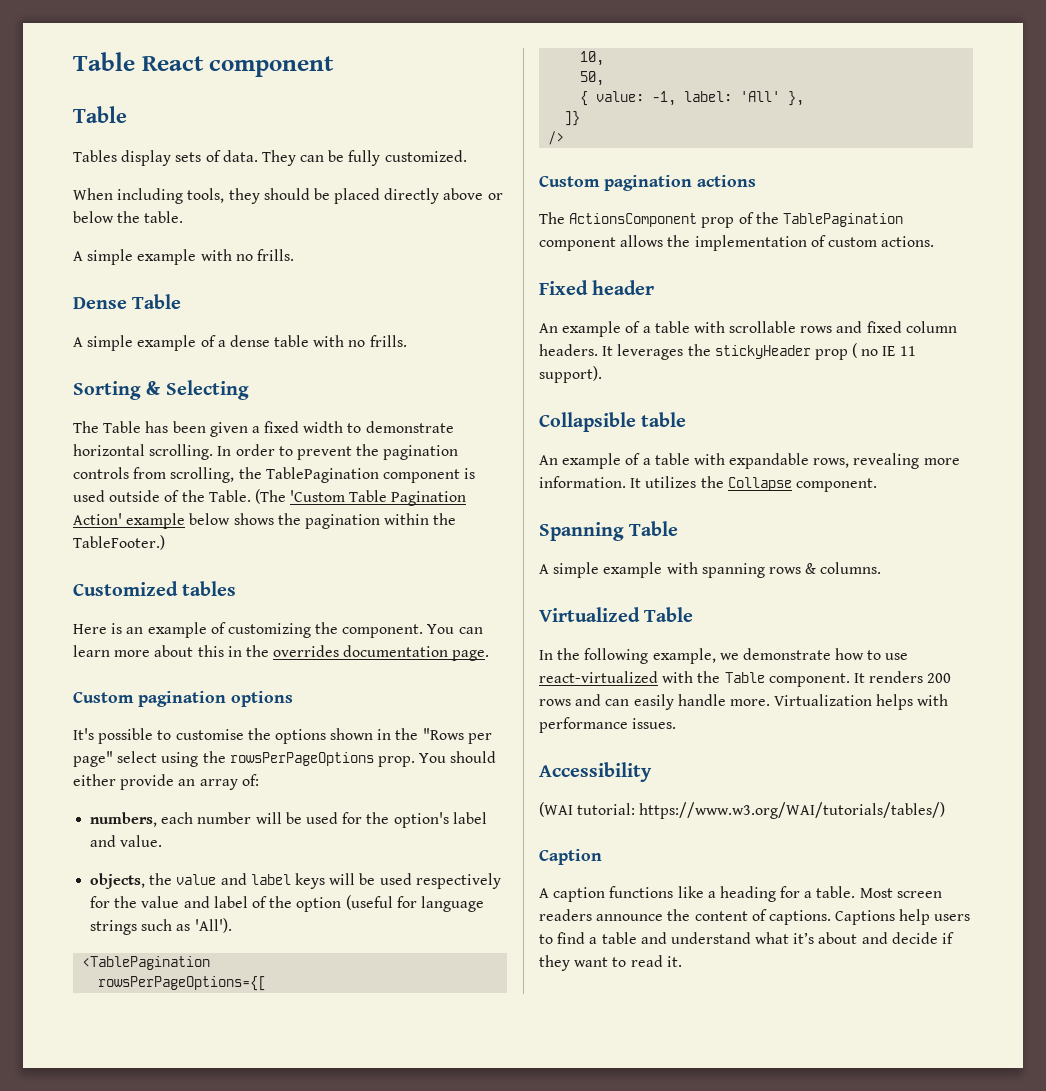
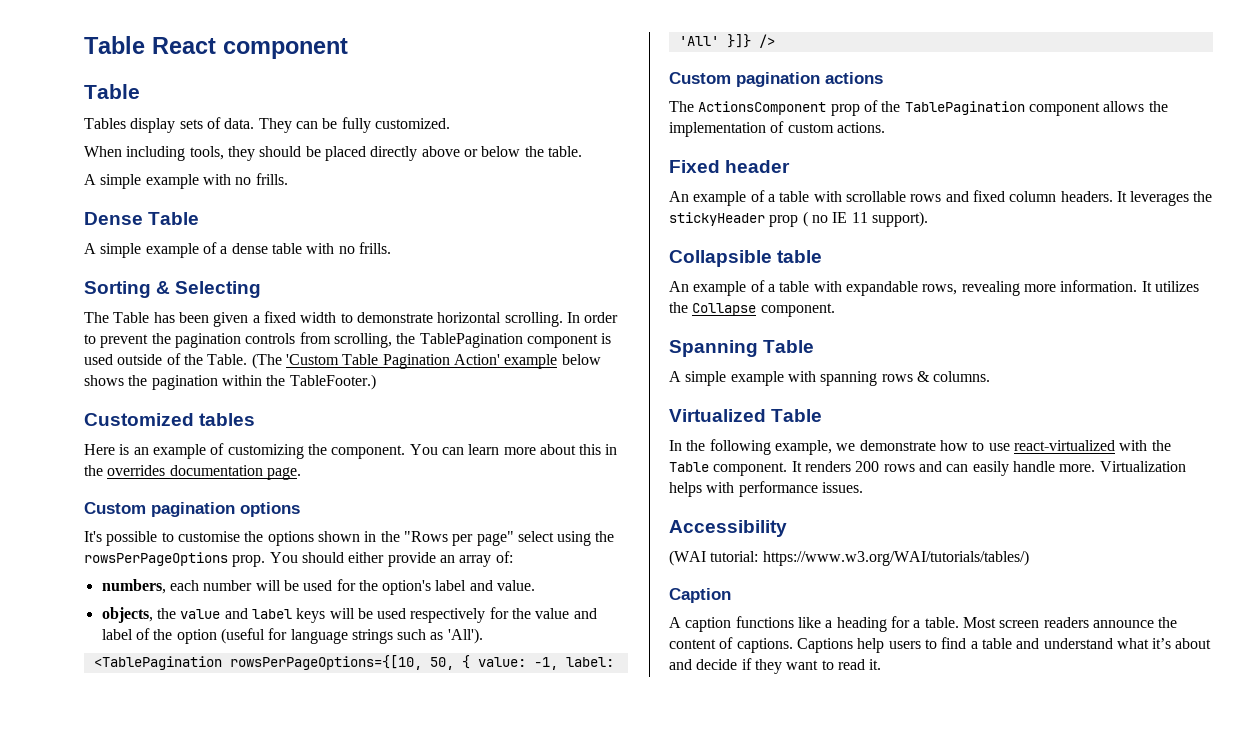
- <TablePagination
- rowsPerPageOptions={[
- 10,
- 50,
- { value: -1, label: 'All' },
- ]}
- />
+ <TablePagination rowsPerPageOptions={[10, 50, { value: -1, label: 'All' }]} />

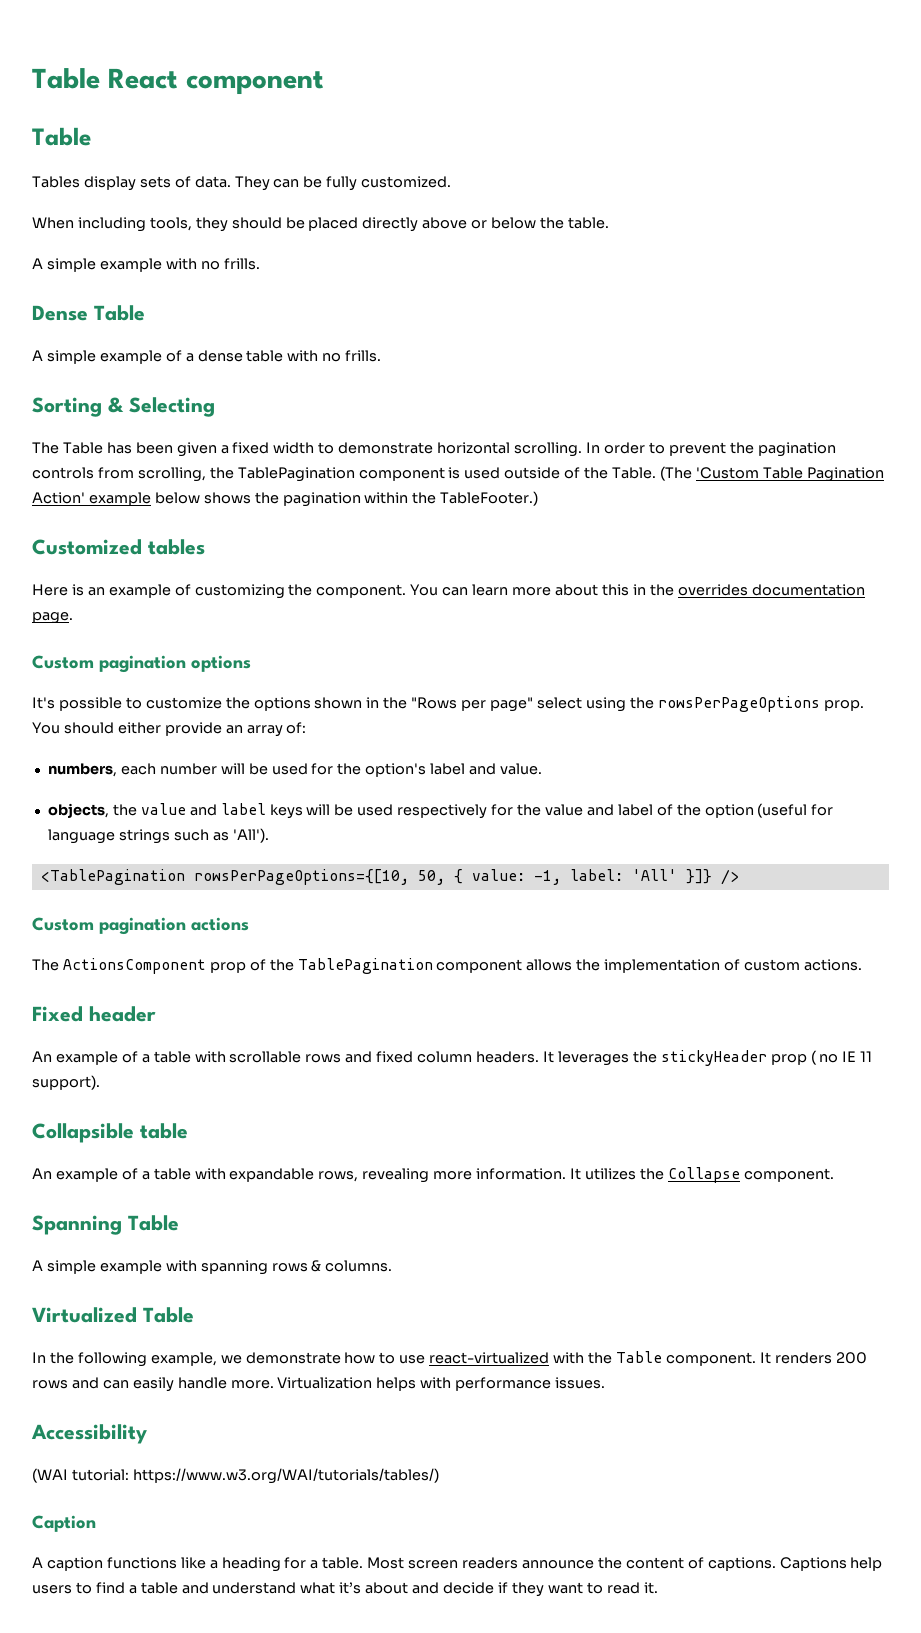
- It's possible to customise the options shown in the "Rows per page" select using the rowsPerPageOptions prop.
+ It's possible to customize the options shown in the "Rows per page" select using the rowsPerPageOptions prop.

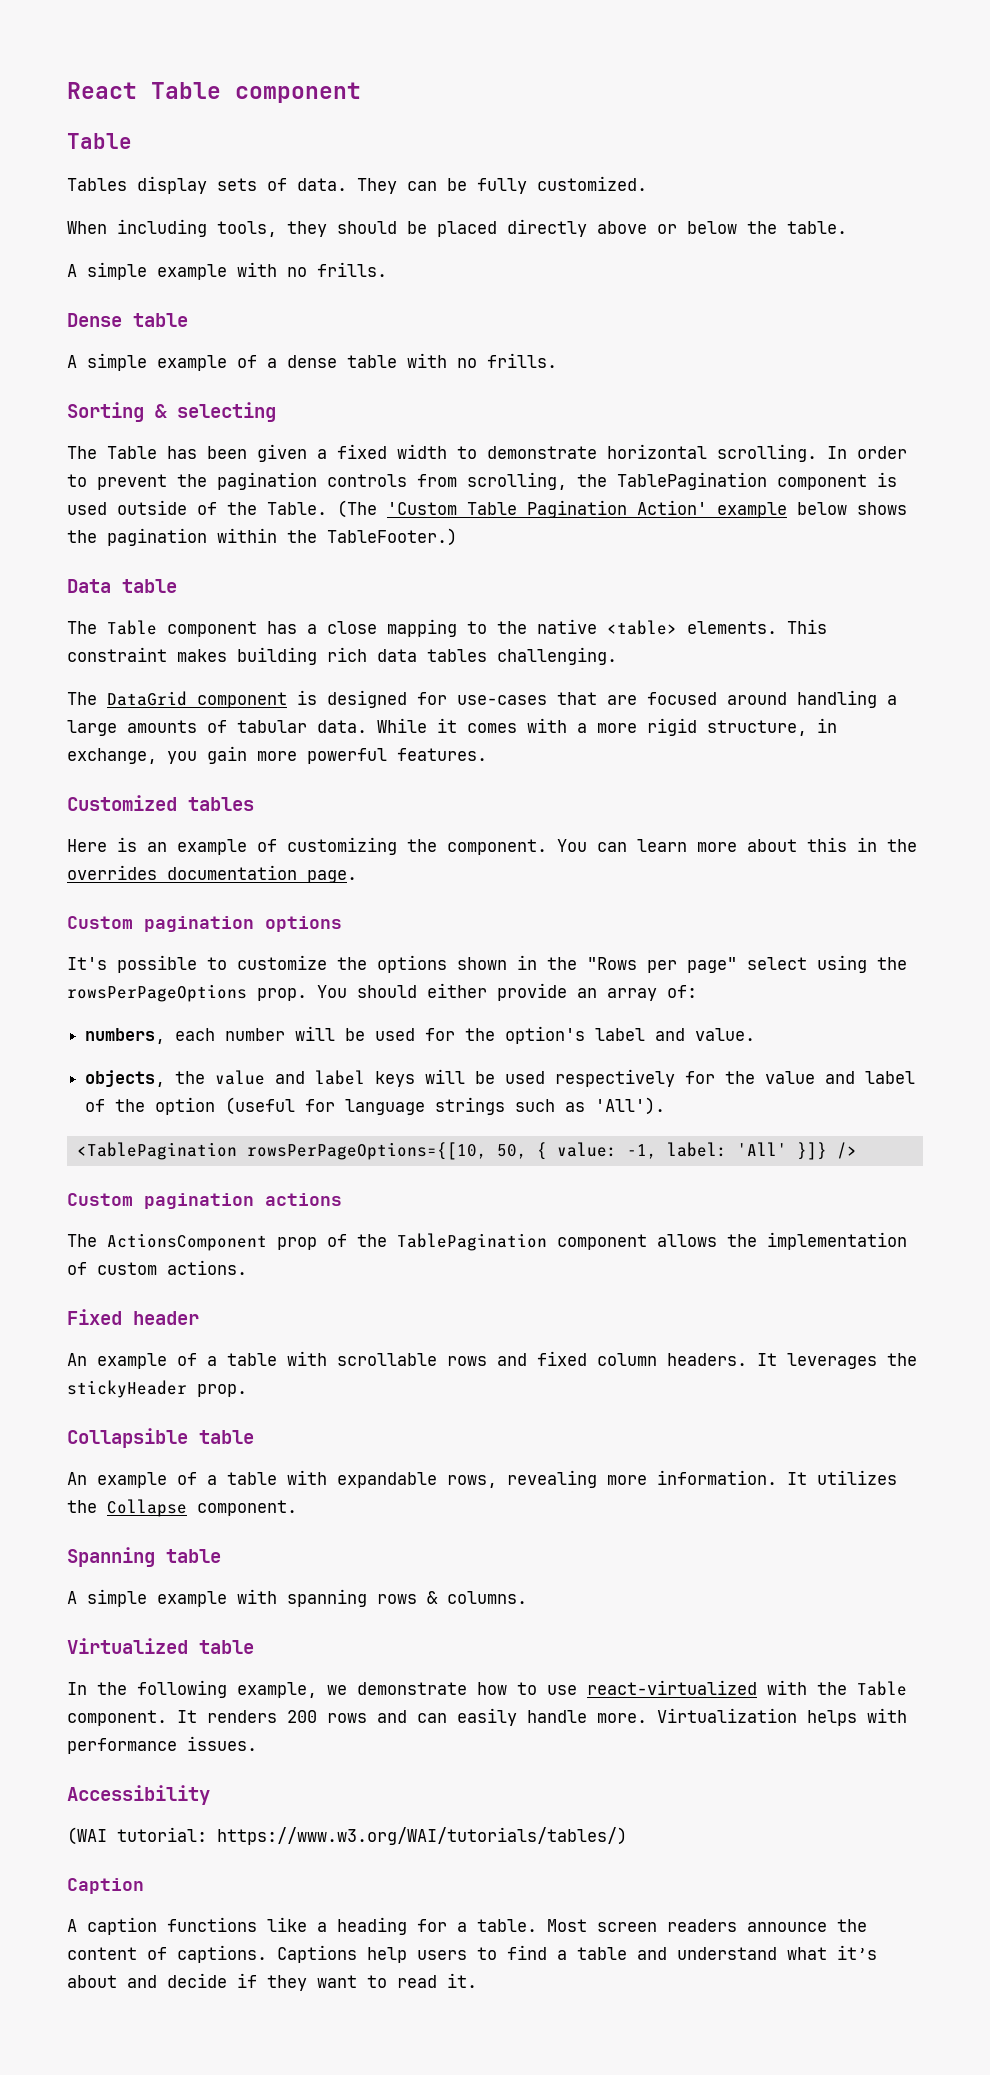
- Table React component
+ React Table component
- Dense Table
+ Dense table
- Sorting & Selecting
+ Sorting & selecting
+ Data table
+ The Table component has a close mapping to the native <table> elements. This constraint makes building rich data tables challenging.
+ The DataGrid component is designed for use-cases that are focused around handling a large amounts of tabular data. While it comes with a more rigid structure, in exchange, you gain more powerful features.
- It leverages the stickyHeader prop ( no IE 11 support).
+ It leverages the stickyHeader prop.
- Spanning Table
+ Spanning table
- Virtualized Table
+ Virtualized table

